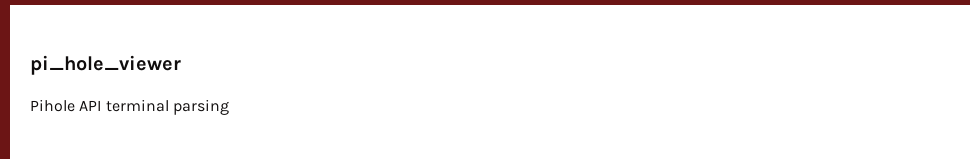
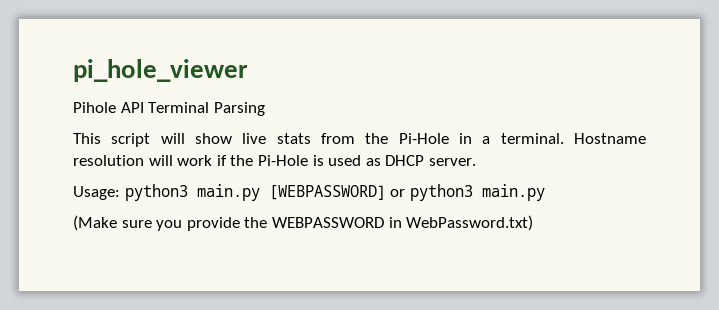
- Pihole API terminal parsing
+ Pihole API Terminal Parsing
+ This script will show live stats from the Pi-Hole in a terminal. Hostname resolution will work if the Pi-Hole is used as DHCP server.
+ Usage: python3 main.py [WEBPASSWORD] or python3 main.py
+ (Make sure you provide the WEBPASSWORD in WebPassword.txt)

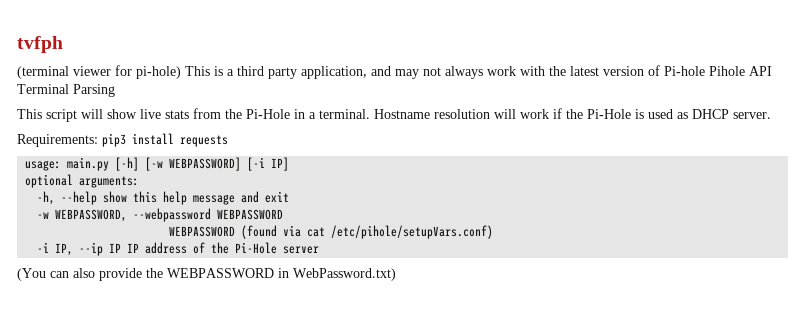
- pi_hole_viewer
- Pihole API Terminal Parsing
+ tvfph
+ (terminal viewer for pi-hole) This is a third party application, and may not always work with the latest version of Pi-hole Pihole API Terminal Parsing
- Usage: python3 main.py [WEBPASSWORD] or python3 main.py
- (Make sure you provide the WEBPASSWORD in WebPassword.txt)
+ Requirements: pip3 install requests
+ usage: main.py [-h] [-w WEBPASSWORD] [-i IP]
+ optional arguments:
+ -h, --help show this help message and exit
+ -w WEBPASSWORD, --webpassword WEBPASSWORD
+ WEBPASSWORD (found via cat /etc/pihole/setupVars.conf)
+ -i IP, --ip IP IP address of the Pi-Hole server
+ (You can also provide the WEBPASSWORD in WebPassword.txt)

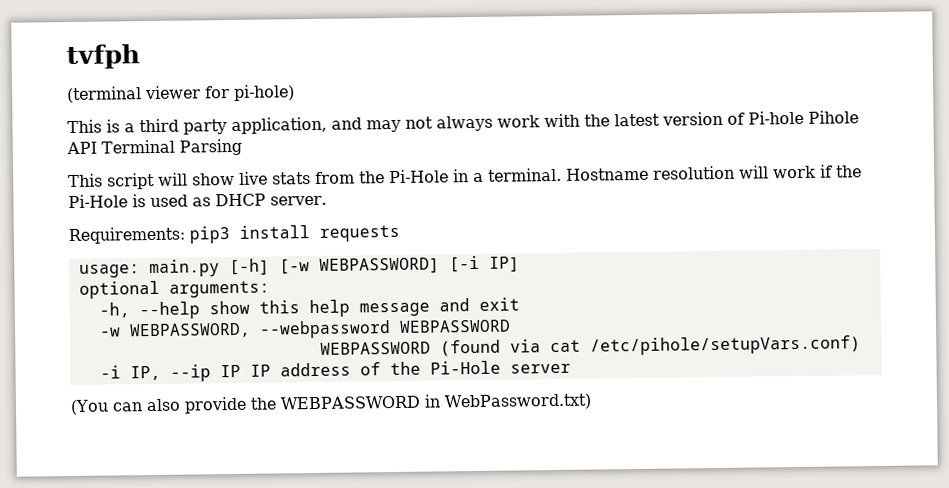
- (terminal viewer for pi-hole) This is a third party application, and may not always work with the latest version of Pi-hole Pihole API Terminal Parsing
+ (terminal viewer for pi-hole)
+ This is a third party application, and may not always work with the latest version of Pi-hole Pihole API Terminal Parsing

